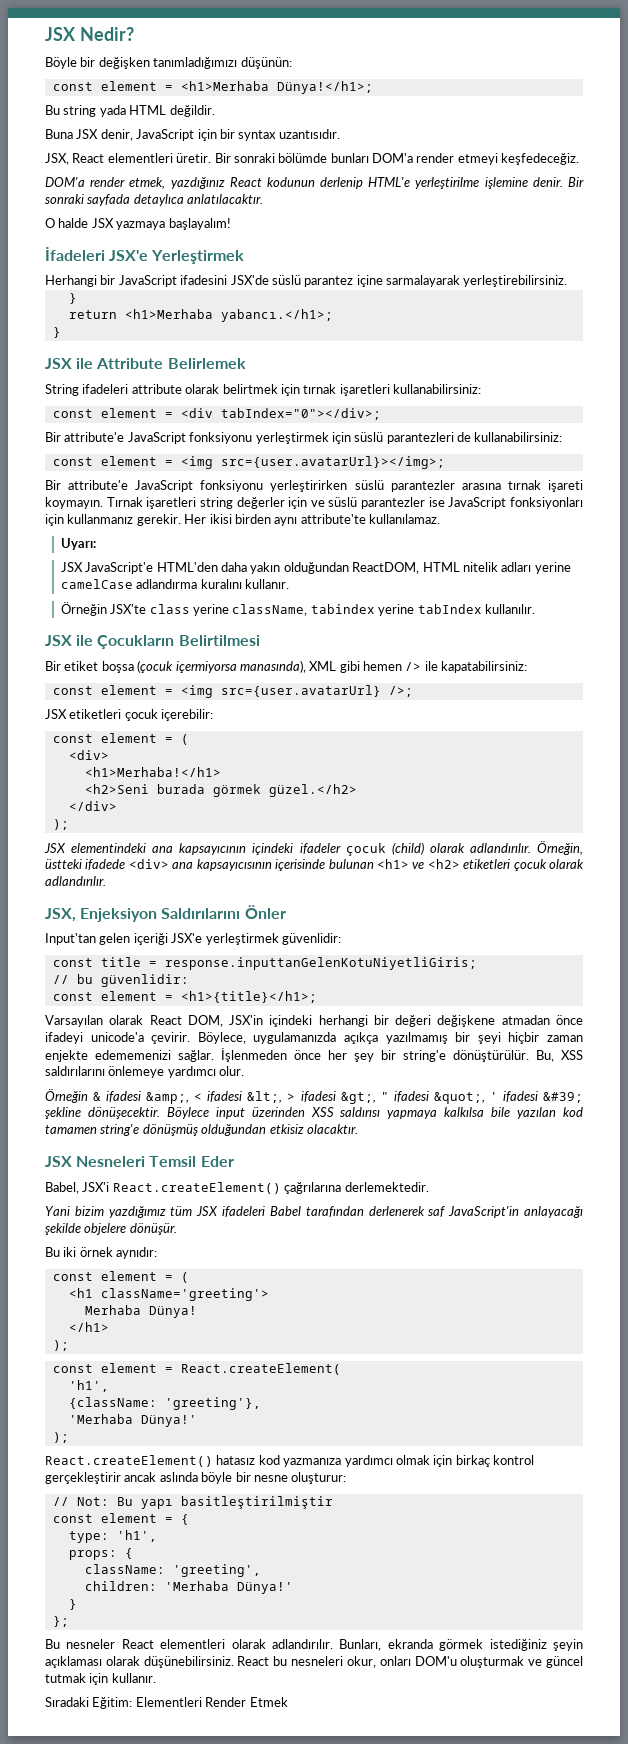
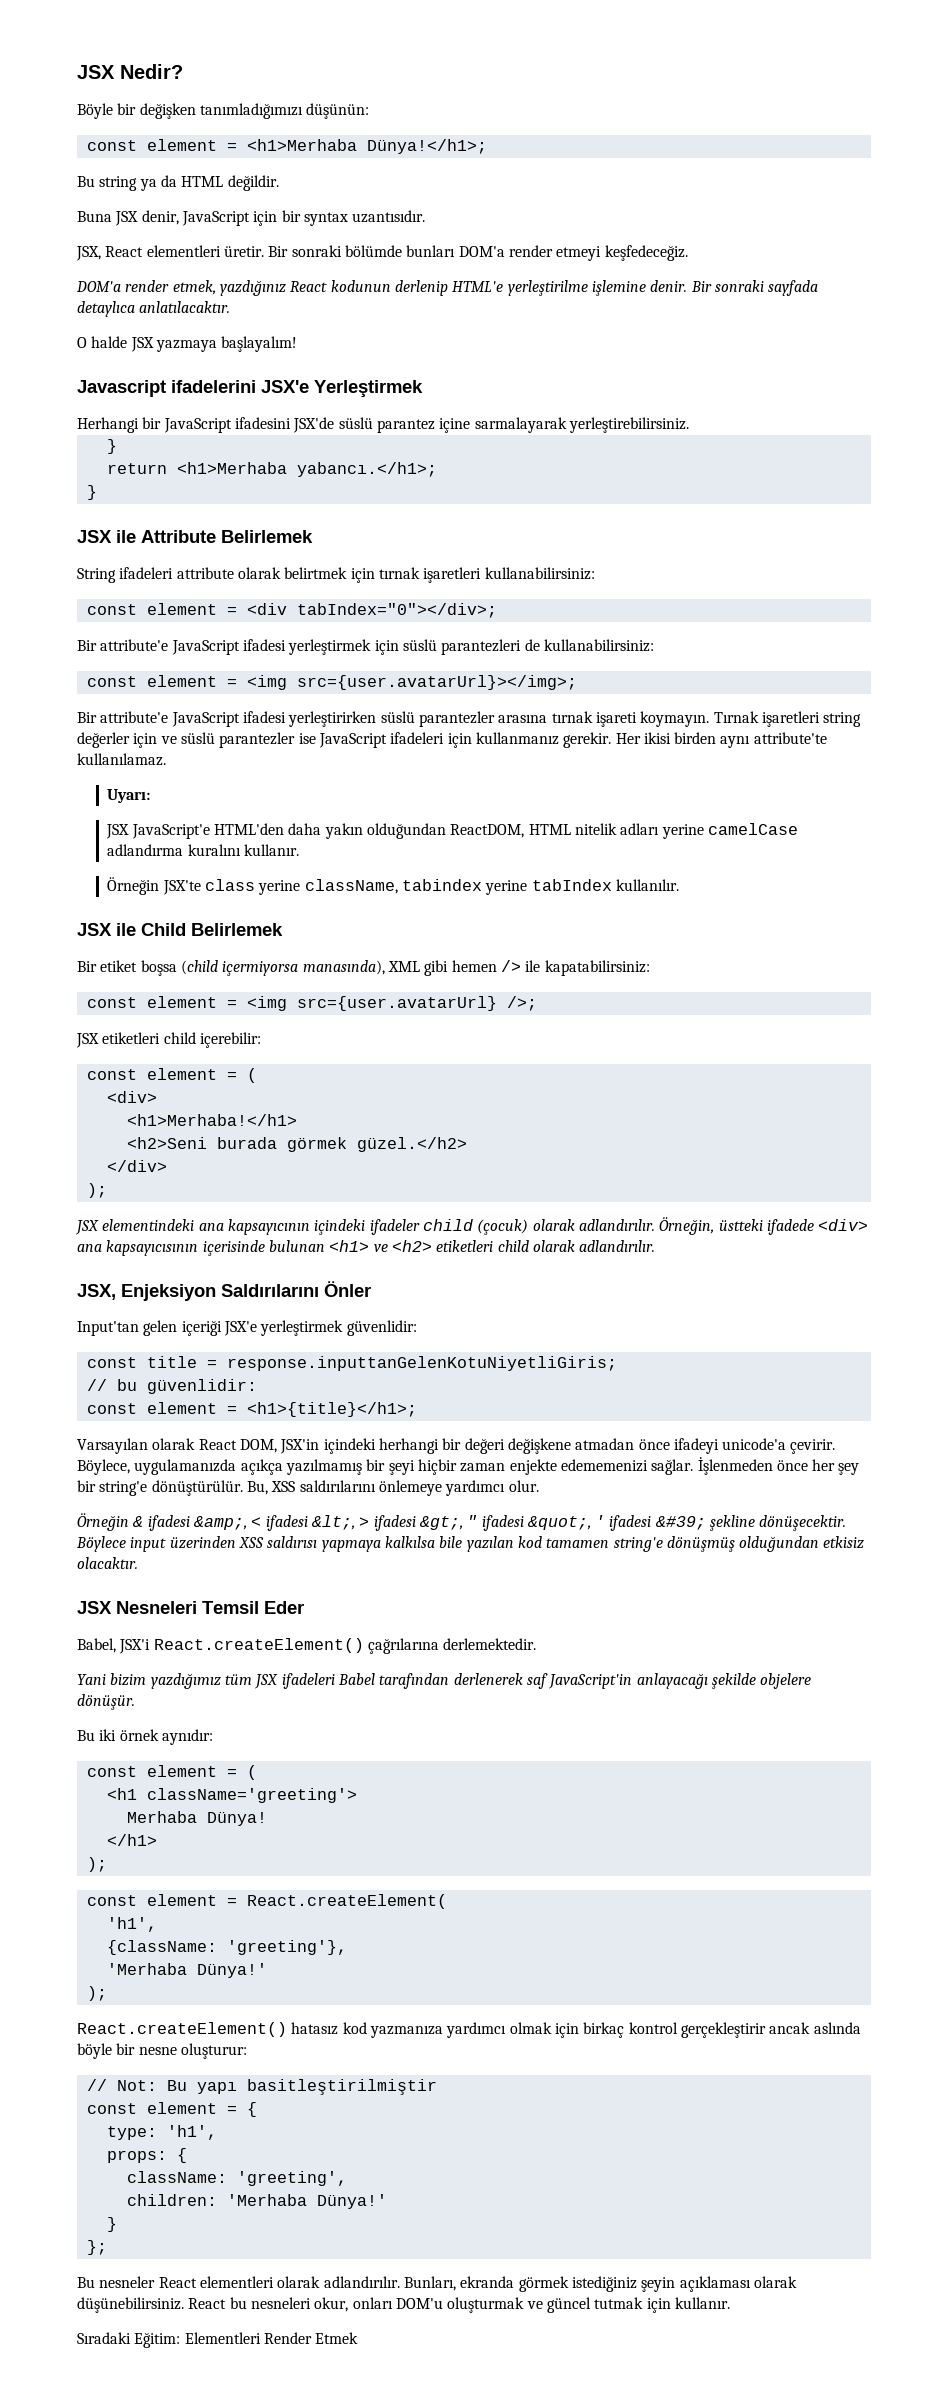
- Bu string yada HTML değildir.
+ Bu string ya da HTML değildir.
- İfadeleri JSX'e Yerleştirmek
+ Javascript ifadelerini JSX'e Yerleştirmek
- Bir attribute'e JavaScript fonksiyonu yerleştirmek için süslü parantezleri de kullanabilirsiniz:
+ Bir attribute'e JavaScript ifadesi yerleştirmek için süslü parantezleri de kullanabilirsiniz:
- Bir attribute'e JavaScript fonksiyonu yerleştirirken süslü parantezler arasına tırnak işareti koymayın.
+ Bir attribute'e JavaScript ifadesi yerleştirirken süslü parantezler arasına tırnak işareti koymayın.
- Tırnak işaretleri string değerler için ve süslü parantezler ise JavaScript fonksiyonları için kullanmanız gerekir.
+ Tırnak işaretleri string değerler için ve süslü parantezler ise JavaScript ifadeleri için kullanmanız gerekir.
- JSX ile Çocukların Belirtilmesi
+ JSX ile Child Belirlemek
- Bir etiket boşsa (çocuk içermiyorsa manasında), XML gibi hemen /> ile kapatabilirsiniz:
+ Bir etiket boşsa (child içermiyorsa manasında), XML gibi hemen /> ile kapatabilirsiniz:
- JSX etiketleri çocuk içerebilir:
+ JSX etiketleri child içerebilir:
- JSX elementindeki ana kapsayıcının içindeki ifadeler çocuk (child) olarak adlandırılır.
+ JSX elementindeki ana kapsayıcının içindeki ifadeler child (çocuk) olarak adlandırılır.
- Örneğin, üstteki ifadede <div> ana kapsayıcısının içerisinde bulunan <h1> ve <h2> etiketleri çocuk olarak adlandırılır.
+ Örneğin, üstteki ifadede <div> ana kapsayıcısının içerisinde bulunan <h1> ve <h2> etiketleri child olarak adlandırılır.

